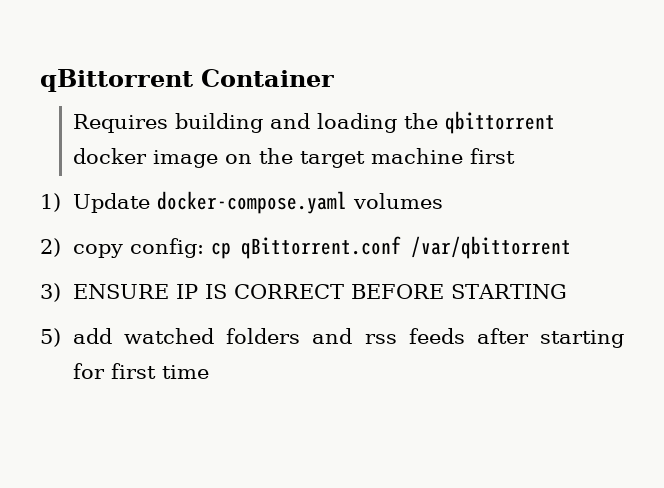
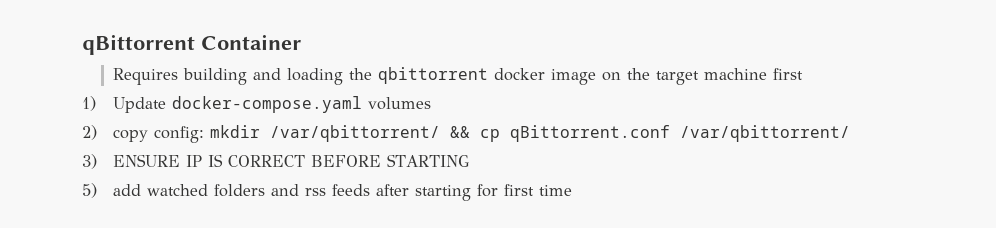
- 2) copy config: cp qBittorrent.conf /var/qbittorrent
+ 2) copy config: mkdir /var/qbittorrent/ && cp qBittorrent.conf /var/qbittorrent/

